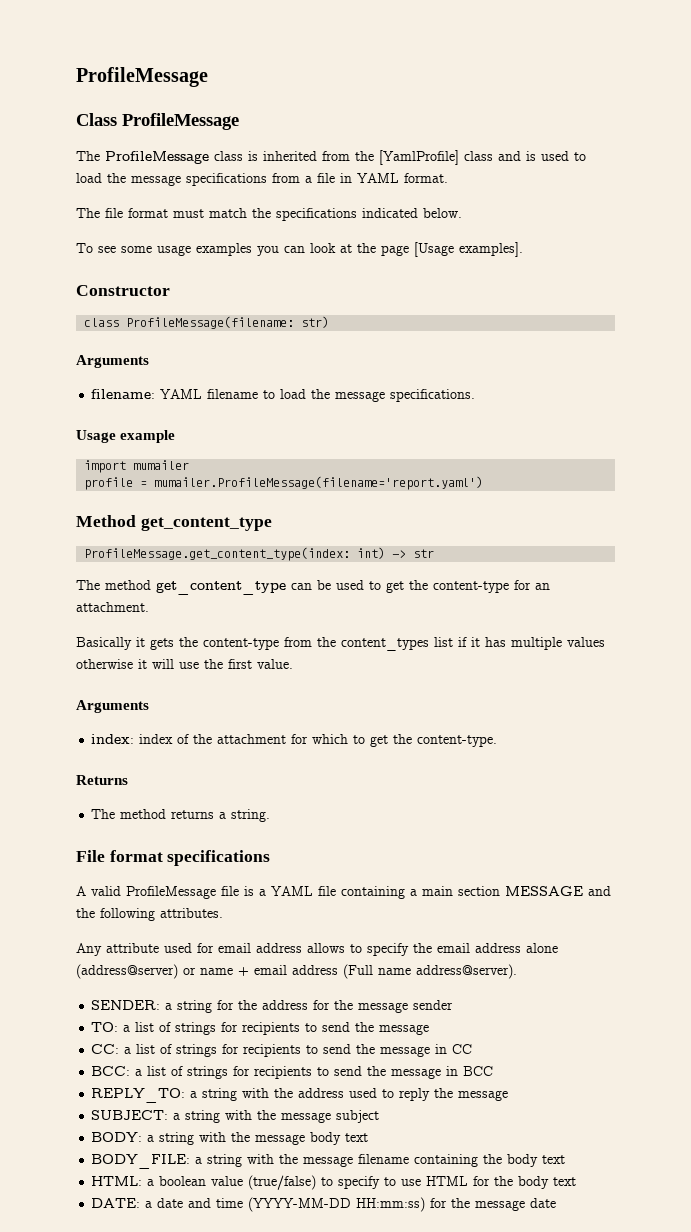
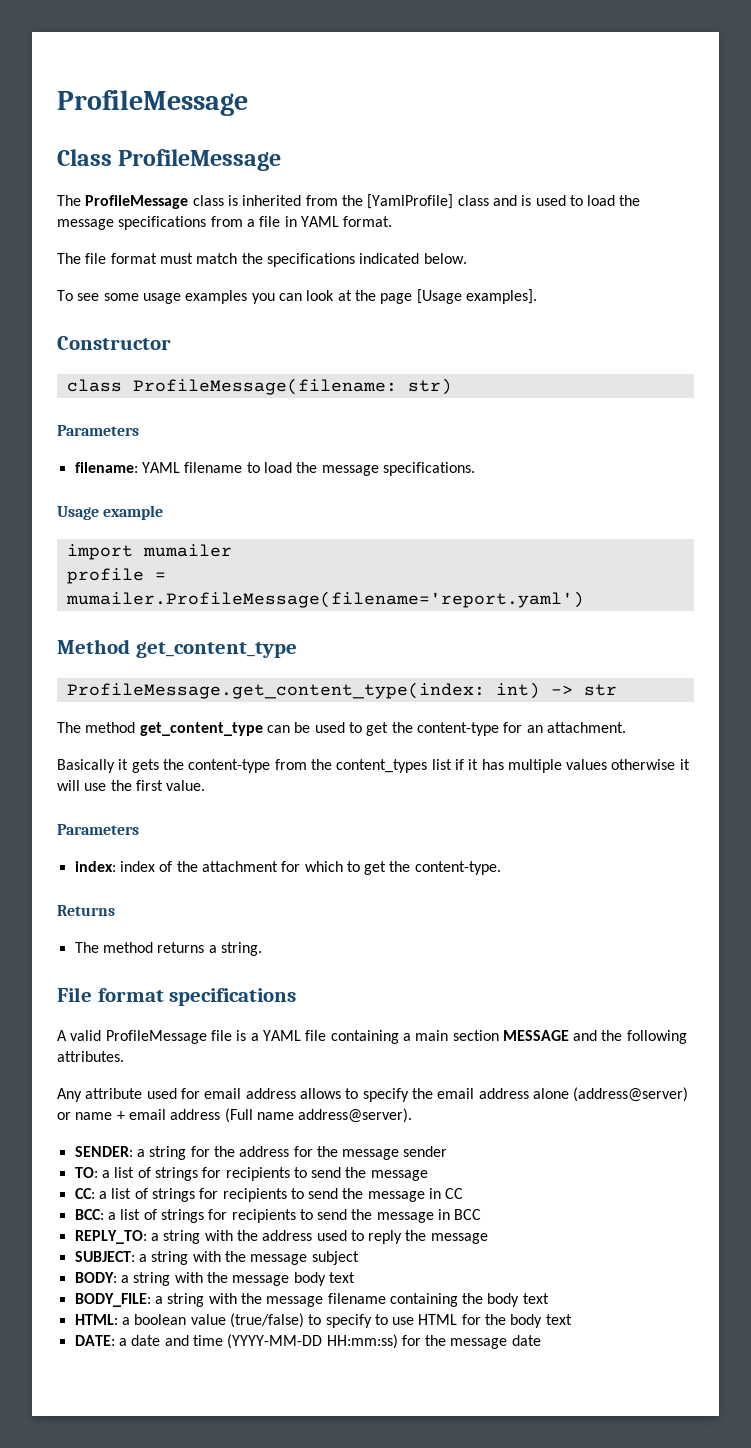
  class ProfileMessage(filename: str)
- Arguments
+ Parameters
  Basically it gets the content-type from the content_types list if it has multiple values otherwise it will use the first value.
- Arguments
+ Parameters

